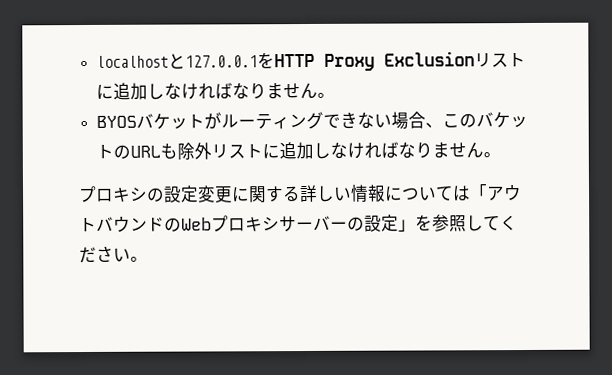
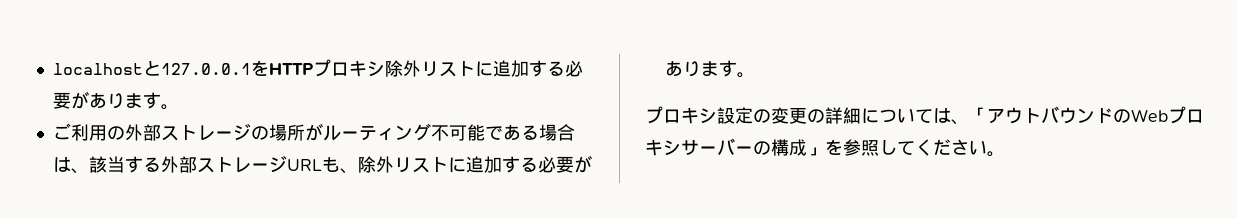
- localhostと127.0.0.1をHTTP Proxy Exclusionリストに追加しなければなりません。
- BYOSバケットがルーティングできない場合、このバケットのURLも除外リストに追加しなければなりません。
- プロキシの設定変更に関する詳しい情報については「アウトバウンドのWebプロキシサーバーの設定」を参照してください。
+ localhostと127.0.0.1をHTTPプロキシ除外リストに追加する必要があります。
+ ご利用の外部ストレージの場所がルーティング不可能である場合は、該当する外部ストレージURLも、除外リストに追加する必要があります。
+ プロキシ設定の変更の詳細については、「アウトバウンドのWebプロキシサーバーの構成」を参照してください。

